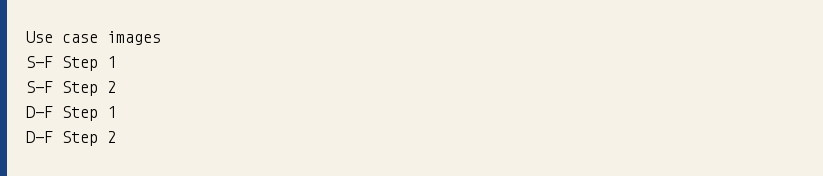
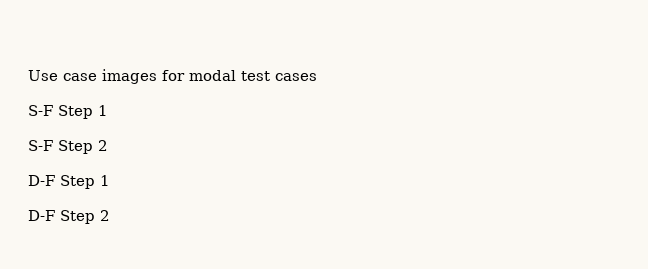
- Use case images
+ Use case images for modal test cases

